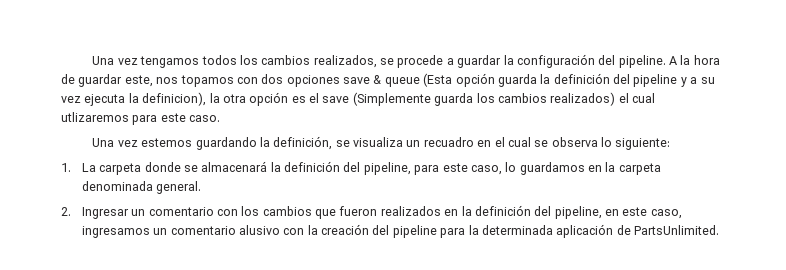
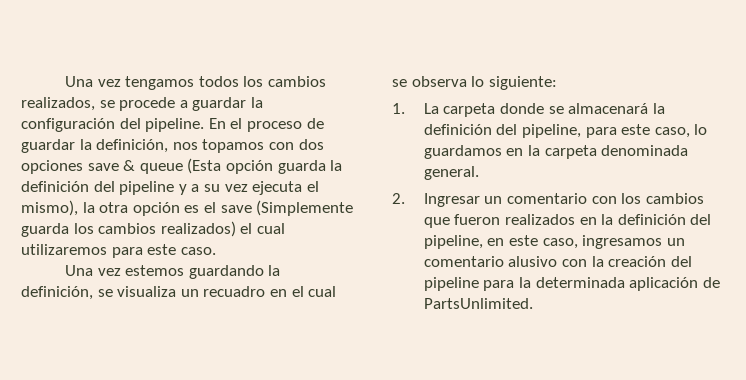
- A la hora de guardar este, nos topamos con dos opciones save & queue (Esta opción guarda la definición del pipeline y a su vez ejecuta la definicion), la otra opción es el save (Simplemente guarda los cambios realizados) el cual utlizaremos para este caso.
+ En el proceso de guardar la definición, nos topamos con dos opciones save & queue (Esta opción guarda la definición del pipeline y a su vez ejecuta el mismo), la otra opción es el save (Simplemente guarda los cambios realizados) el cual utilizaremos para este caso.

